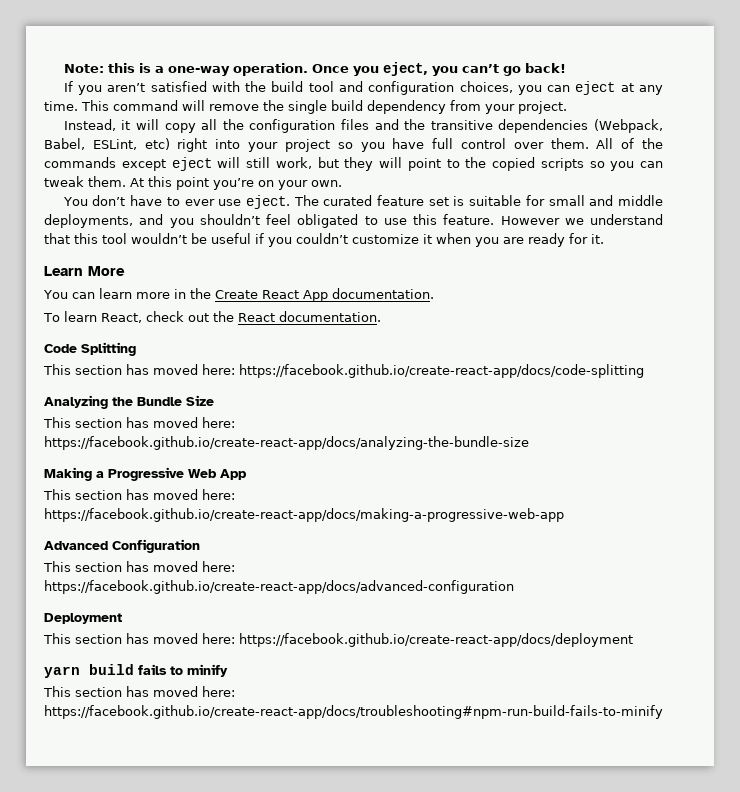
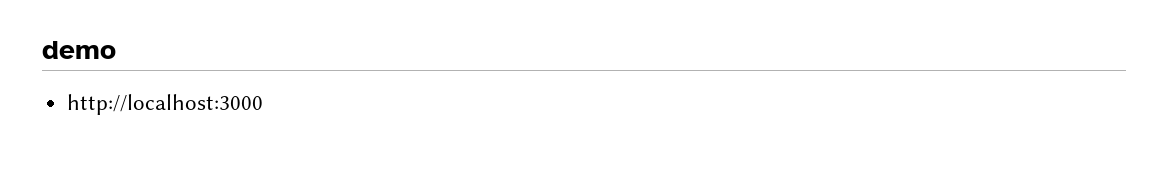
- Note: this is a one-way operation. Once you eject, you can’t go back!
- If you aren’t satisfied with the build tool and configuration choices, you can eject at any time. This command will remove the single build dependency from your project.
- Instead, it will copy all the configuration files and the transitive dependencies (Webpack, Babel, ESLint, etc) right into your project so you have full control over them. All of the commands except eject will still work, but they will point to the copied scripts so you can tweak them. At this point you’re on your own.
- You don’t have to ever use eject. The curated feature set is suitable for small and middle deployments, and you shouldn’t feel obligated to use this feature. However we understand that this tool wouldn’t be useful if you couldn’t customize it when you are ready for it.
- Learn More
- You can learn more in the Create React App documentation.
- To learn React, check out the React documentation.
- Code Splitting
- This section has moved here: https://facebook.github.io/create-react-app/docs/code-splitting
- Analyzing the Bundle Size
- This section has moved here: https://facebook.github.io/create-react-app/docs/analyzing-the-bundle-size
- Making a Progressive Web App
- This section has moved here: https://facebook.github.io/create-react-app/docs/making-a-progressive-web-app
- Advanced Configuration
- This section has moved here: https://facebook.github.io/create-react-app/docs/advanced-configuration
- Deployment
- This section has moved here: https://facebook.github.io/create-react-app/docs/deployment
- yarn build fails to minify
- This section has moved here: https://facebook.github.io/create-react-app/docs/troubleshooting#npm-run-build-fails-to-minify
+ demo
+ http://localhost:3000

